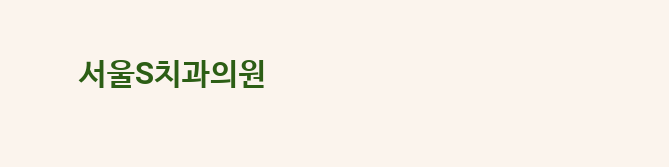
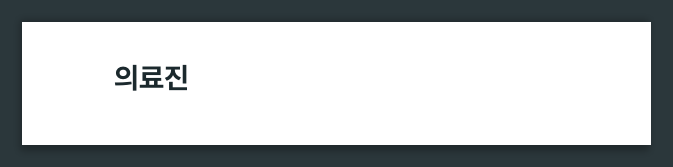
- 서울S치과의원
+ 의료진

